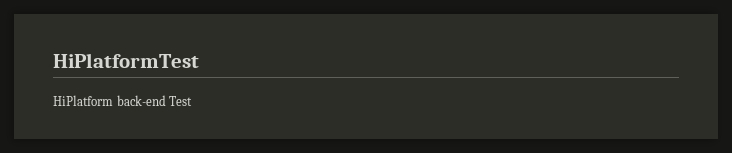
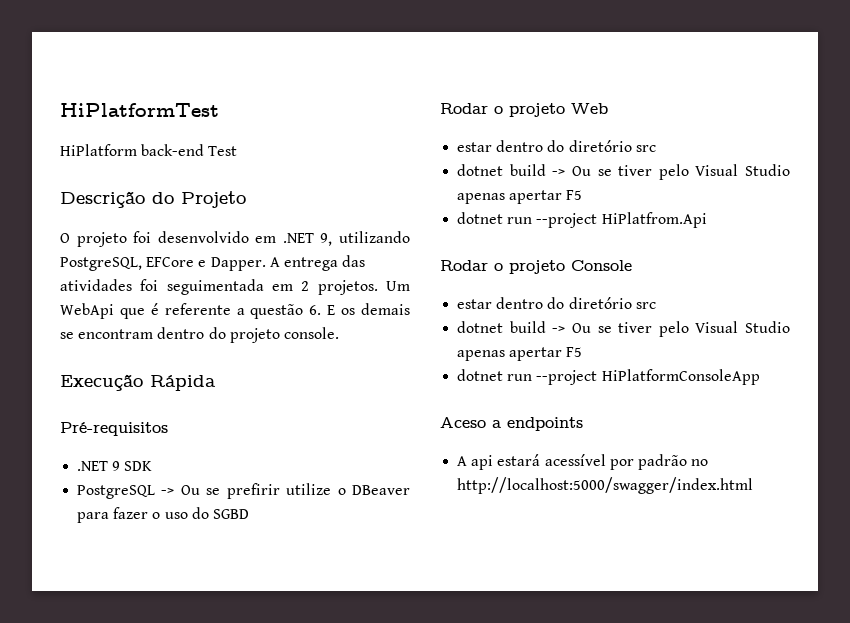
+ Descrição do Projeto
+ O projeto foi desenvolvido em .NET 9, utilizando PostgreSQL, EFCore e Dapper. A entrega das atividades foi seguimentada em 2 projetos. Um WebApi que é referente a questão 6. E os demais se encontram dentro do projeto console.
+ Execução Rápida
+ Pré-requisitos
+ .NET 9 SDK
+ PostgreSQL -> Ou se prefirir utilize o DBeaver para fazer o uso do SGBD
+ Rodar o projeto Web
+ estar dentro do diretório src
+ dotnet build -> Ou se tiver pelo Visual Studio apenas apertar F5
+ dotnet run --project HiPlatfrom.Api
+ Rodar o projeto Console
+ estar dentro do diretório src
+ dotnet build -> Ou se tiver pelo Visual Studio apenas apertar F5
+ dotnet run --project HiPlatformConsoleApp
+ Aceso a endpoints
+ A api estará acessível por padrão no http://localhost:5000/swagger/index.html

